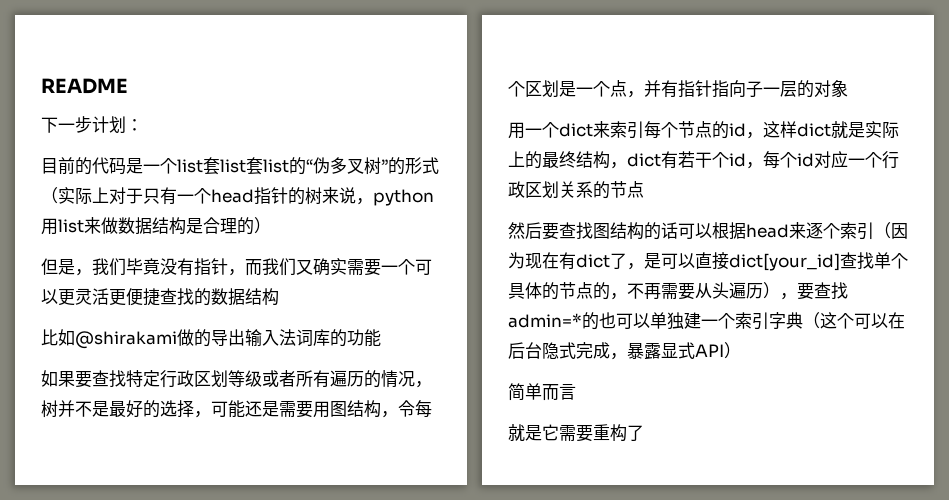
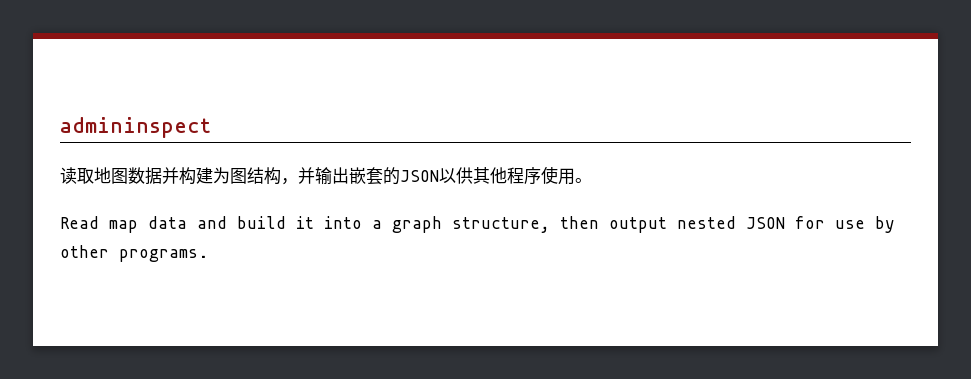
- README
- 下一步计划：
- 目前的代码是一个list套list套list的“伪多叉树”的形式（实际上对于只有一个head指针的树来说，python用list来做数据结构是合理的）
- 但是，我们毕竟没有指针，而我们又确实需要一个可以更灵活更便捷查找的数据结构
- 比如@shirakami做的导出输入法词库的功能
- 如果要查找特定行政区划等级或者所有遍历的情况，树并不是最好的选择，可能还是需要用图结构，令每个区划是一个点，并有指针指向子一层的对象
- 用一个dict来索引每个节点的id，这样dict就是实际上的最终结构，dict有若干个id，每个id对应一个行政区划关系的节点
- 然后要查找图结构的话可以根据head来逐个索引（因为现在有dict了，是可以直接dict[your_id]查找单个具体的节点的，不再需要从头遍历），要查找admin=*的也可以单独建一个索引字典（这个可以在后台隐式完成，暴露显式API）
- 简单而言
- 就是它需要重构了
+ admininspect
+ 读取地图数据并构建为图结构，并输出嵌套的JSON以供其他程序使用。
+ Read map data and build it into a graph structure, then output nested JSON for use by other programs.

